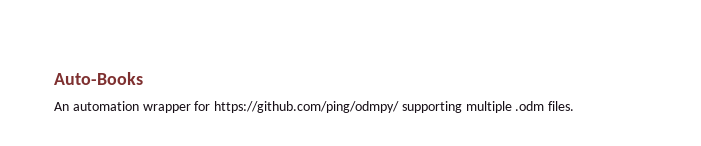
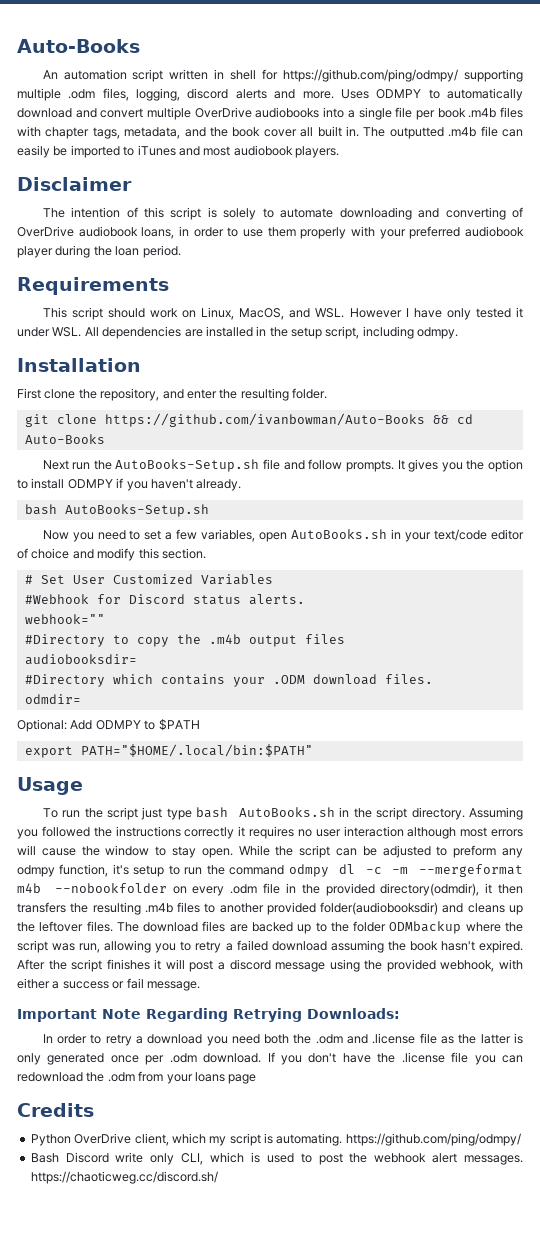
- An automation wrapper for https://github.com/ping/odmpy/ supporting multiple .odm files.
+ An automation script written in shell for https://github.com/ping/odmpy/ supporting multiple .odm files, logging, discord alerts and more. Uses ODMPY to automatically download and convert multiple OverDrive audiobooks into a single file per book .m4b files with chapter tags, metadata, and the book cover all built in. The outputted .m4b file can easily be imported to iTunes and most audiobook players.
+ Disclaimer
+ The intention of this script is solely to automate downloading and converting of OverDrive audiobook loans, in order to use them properly with your preferred audiobook player during the loan period.
+ Requirements
+ This script should work on Linux, MacOS, and WSL. However I have only tested it under WSL. All dependencies are installed in the setup script, including odmpy.
+ Installation
+ First clone the repository, and enter the resulting folder.
+ git clone https://github.com/ivanbowman/Auto-Books && cd Auto-Books
+ Next run the AutoBooks-Setup.sh file and follow prompts. It gives you the option to install ODMPY if you haven't already.
+ bash AutoBooks-Setup.sh
+ Now you need to set a few variables, open AutoBooks.sh in your text/code editor of choice and modify this section.
+ # Set User Customized Variables
+ #Webhook for Discord status alerts.
+ webhook=""
+ #Directory to copy the .m4b output files
+ audiobooksdir=
+ #Directory which contains your .ODM download files.
+ odmdir=
+ Optional: Add ODMPY to $PATH
+ export PATH="$HOME/.local/bin:$PATH"
+ Usage
+ To run the script just type bash AutoBooks.sh in the script directory. Assuming you followed the instructions correctly it requires no user interaction although most errors will cause the window to stay open. While the script can be adjusted to preform any odmpy function, it's setup to run the command odmpy dl -c -m --mergeformat m4b --nobookfolder on every .odm file in the provided directory(odmdir), it then transfers the resulting .m4b files to another provided folder(audiobooksdir) and cleans up the leftover files. The download files are backed up to the folder ODMbackup where the script was run, allowing you to retry a failed download assuming the book hasn't expired. After the script finishes it will post a discord message using the provided webhook, with either a success or fail message.
+ Important Note Regarding Retrying Downloads:
+ In order to retry a download you need both the .odm and .license file as the latter is only generated once per .odm download. If you don't have the .license file you can redownload the .odm from your loans page
+ Credits
+ Python OverDrive client, which my script is automating. https://github.com/ping/odmpy/
+ Bash Discord write only CLI, which is used to post the webhook alert messages. https://chaoticweg.cc/discord.sh/

